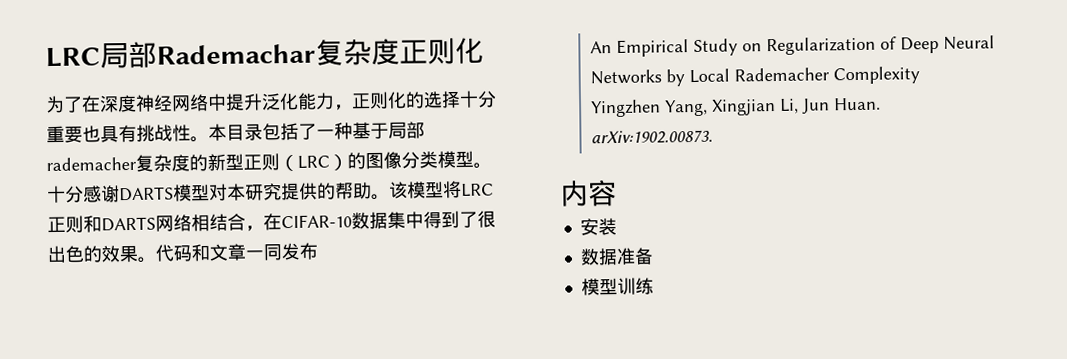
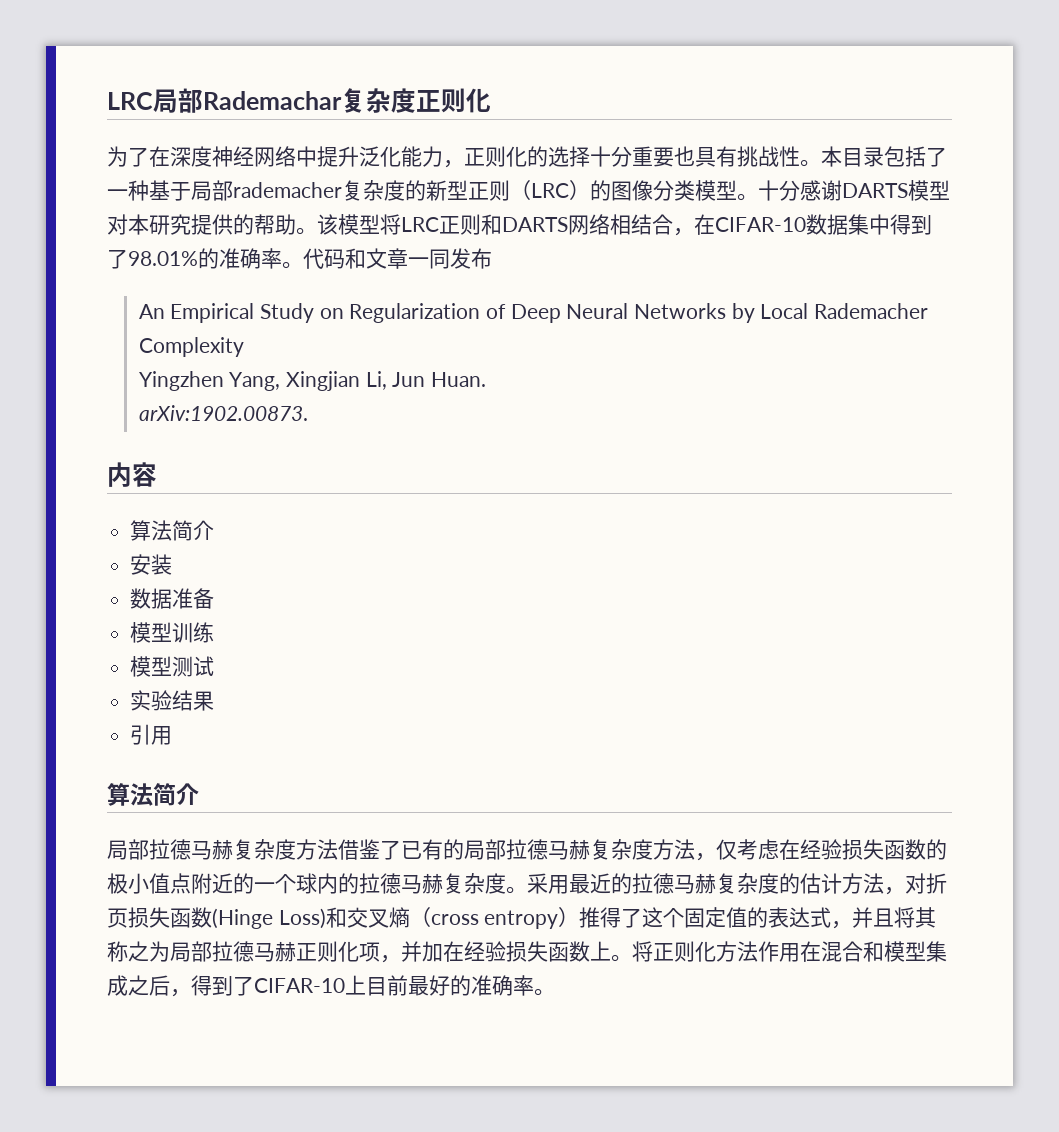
- 该模型将LRC正则和DARTS网络相结合，在CIFAR-10数据集中得到了很出色的效果。
+ 该模型将LRC正则和DARTS网络相结合，在CIFAR-10数据集中得到了98.01%的准确率。
  内容
+ 算法简介
+ 模型测试
+ 实验结果
+ 引用
+ 算法简介
+ 局部拉德马赫复杂度方法借鉴了已有的局部拉德马赫复杂度方法，仅考虑在经验损失函数的极小值点附近的一个球内的拉德马赫复杂度。采用最近的拉德马赫复杂度的估计方法，对折页损失函数(Hinge Loss)和交叉熵（cross entropy）推得了这个固定值的表达式，并且将其称之为局部拉德马赫正则化项，并加在经验损失函数上。将正则化方法作用在混合和模型集成之后，得到了CIFAR-10上目前最好的准确率。

